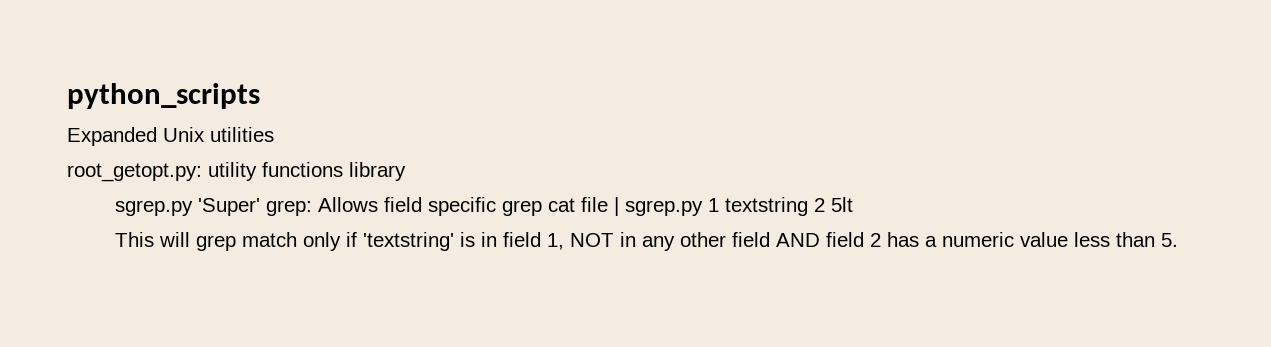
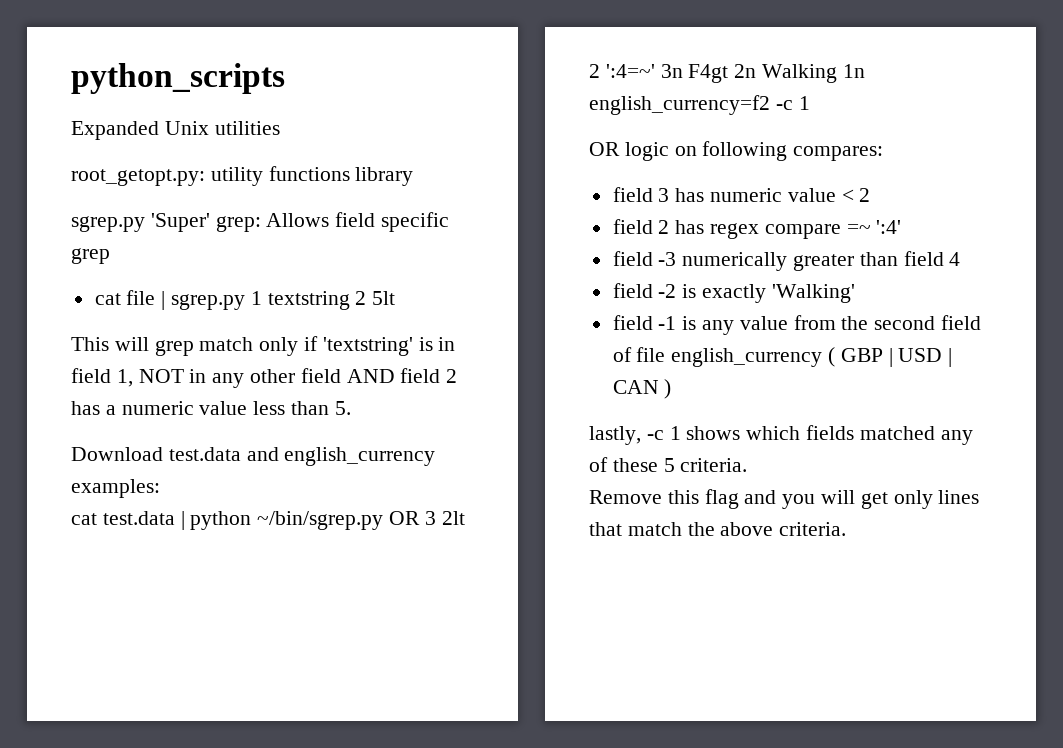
- sgrep.py 'Super' grep: Allows field specific grep cat file | sgrep.py 1 textstring 2 5lt
+ sgrep.py 'Super' grep: Allows field specific grep
+ cat file | sgrep.py 1 textstring 2 5lt
+ Download test.data and english_currency examples:
+ cat test.data | python ~/bin/sgrep.py OR 3 2lt 2 ':4=~' 3n F4gt 2n Walking 1n english_currency=f2 -c 1
+ OR logic on following compares:
+ field 3 has numeric value < 2
+ field 2 has regex compare =~ ':4'
+ field -3 numerically greater than field 4
+ field -2 is exactly 'Walking'
+ field -1 is any value from the second field of file english_currency ( GBP | USD | CAN )
+ lastly, -c 1 shows which fields matched any of these 5 criteria.
+ Remove this flag and you will get only lines that match the above criteria.

